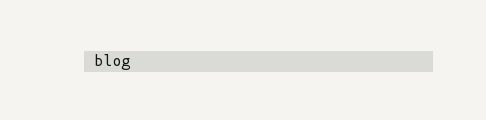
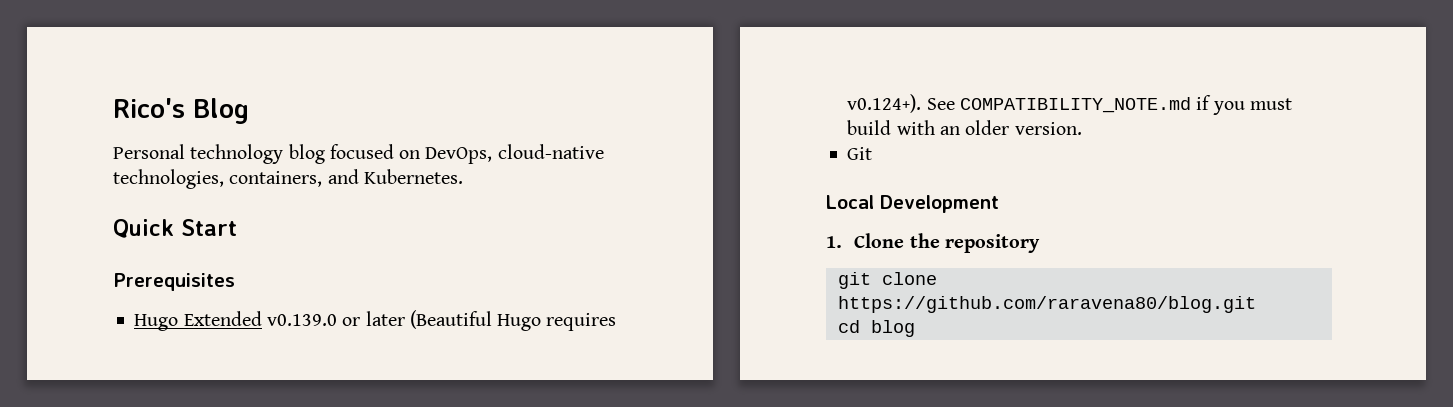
- blog
+ Rico's Blog
+ Personal technology blog focused on DevOps, cloud-native technologies, containers, and Kubernetes.
+ Quick Start
+ Prerequisites
+ Hugo Extended v0.139.0 or later (Beautiful Hugo requires v0.124+). See COMPATIBILITY_NOTE.md if you must build with an older version.
+ Git
+ Local Development
+ 1. Clone the repository
+ git clone https://github.com/raravena80/blog.git
+ cd blog

